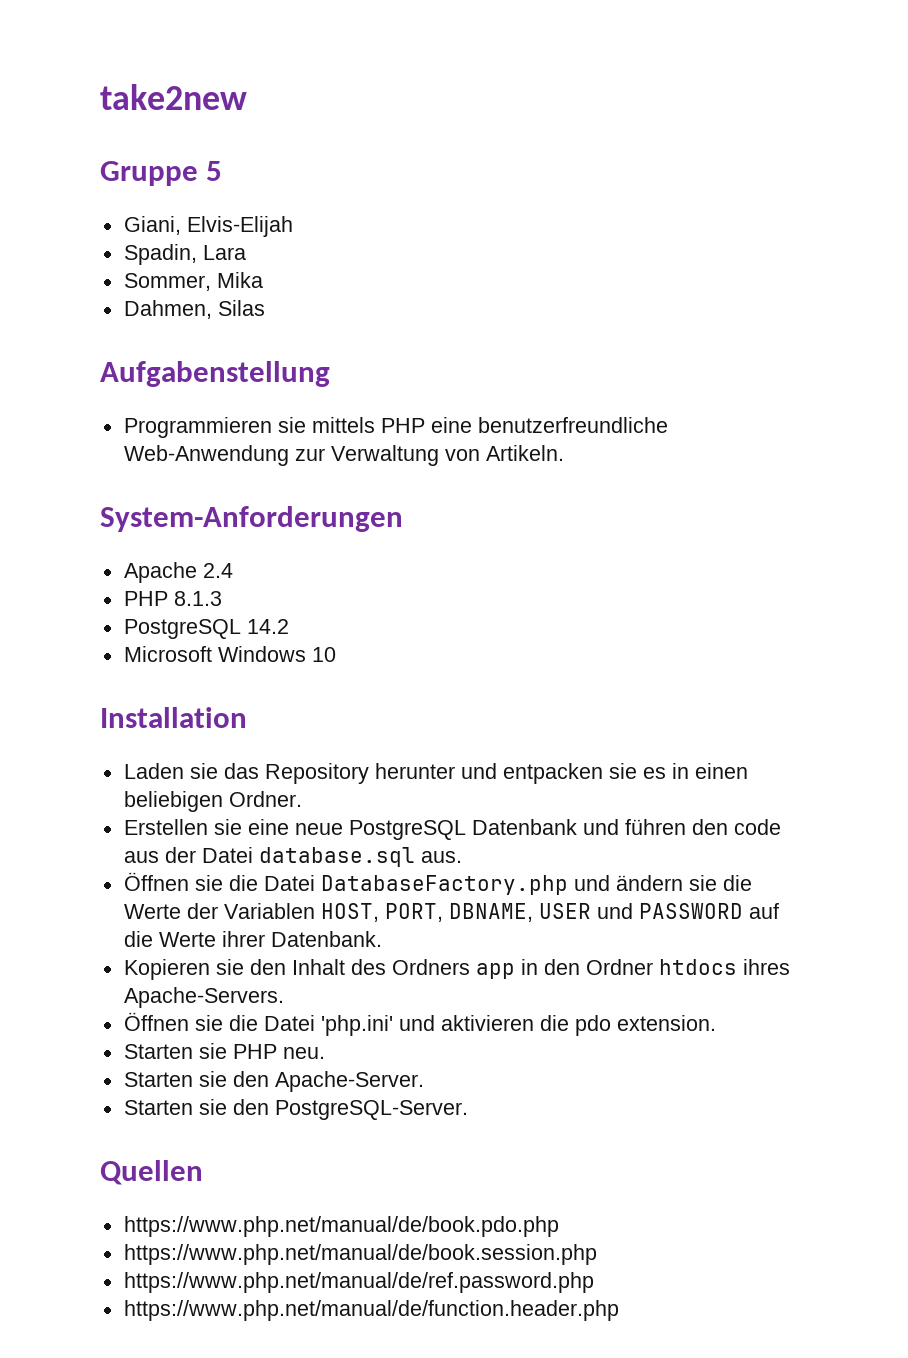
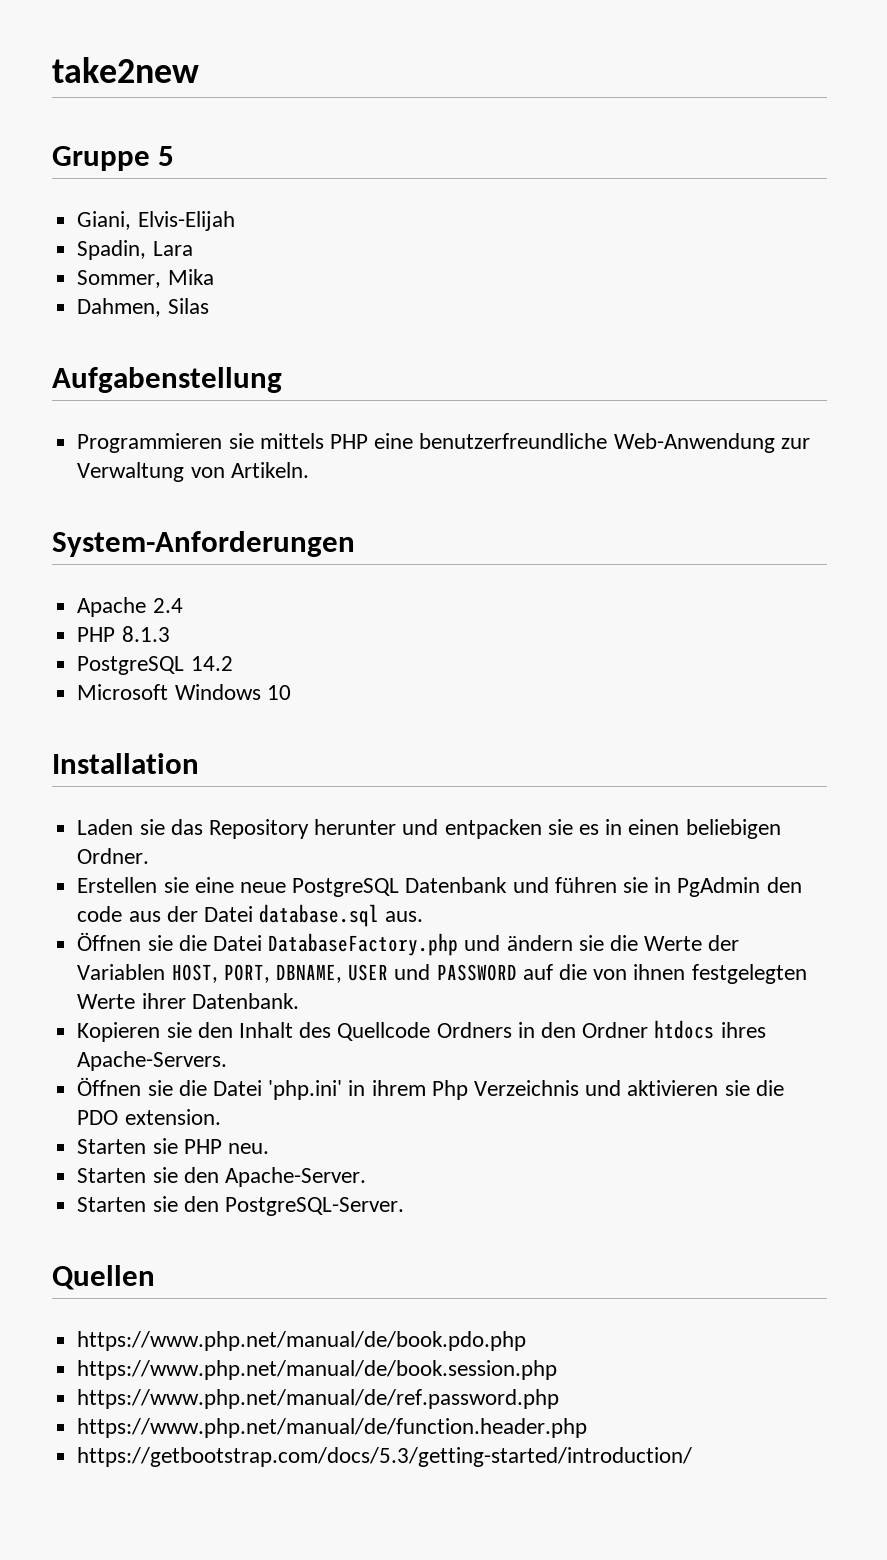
- Erstellen sie eine neue PostgreSQL Datenbank und führen den code aus der Datei database.sql aus.
+ Erstellen sie eine neue PostgreSQL Datenbank und führen sie in PgAdmin den code aus der Datei database.sql aus.
- Öffnen sie die Datei DatabaseFactory.php und ändern sie die Werte der Variablen HOST, PORT, DBNAME, USER und PASSWORD auf die Werte ihrer Datenbank.
+ Öffnen sie die Datei DatabaseFactory.php und ändern sie die Werte der Variablen HOST, PORT, DBNAME, USER und PASSWORD auf die von ihnen festgelegten Werte ihrer Datenbank.
- Kopieren sie den Inhalt des Ordners app in den Ordner htdocs ihres Apache-Servers.
+ Kopieren sie den Inhalt des Quellcode Ordners in den Ordner htdocs ihres Apache-Servers.
- Öffnen sie die Datei 'php.ini' und aktivieren die pdo extension.
+ Öffnen sie die Datei 'php.ini' in ihrem Php Verzeichnis und aktivieren sie die PDO extension.
+ https://getbootstrap.com/docs/5.3/getting-started/introduction/

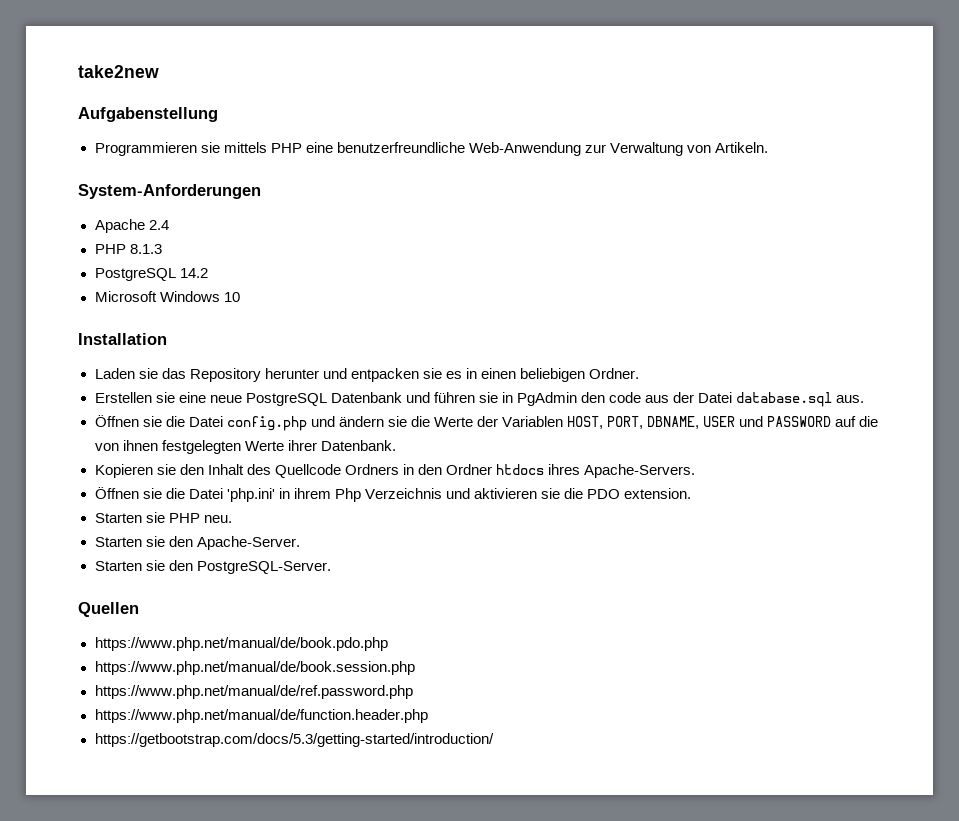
- Gruppe 5
- Giani, Elvis-Elijah
- Spadin, Lara
- Sommer, Mika
- Dahmen, Silas
- Öffnen sie die Datei DatabaseFactory.php und ändern sie die Werte der Variablen HOST, PORT, DBNAME, USER und PASSWORD auf die von ihnen festgelegten Werte ihrer Datenbank.
+ Öffnen sie die Datei config.php und ändern sie die Werte der Variablen HOST, PORT, DBNAME, USER und PASSWORD auf die von ihnen festgelegten Werte ihrer Datenbank.

